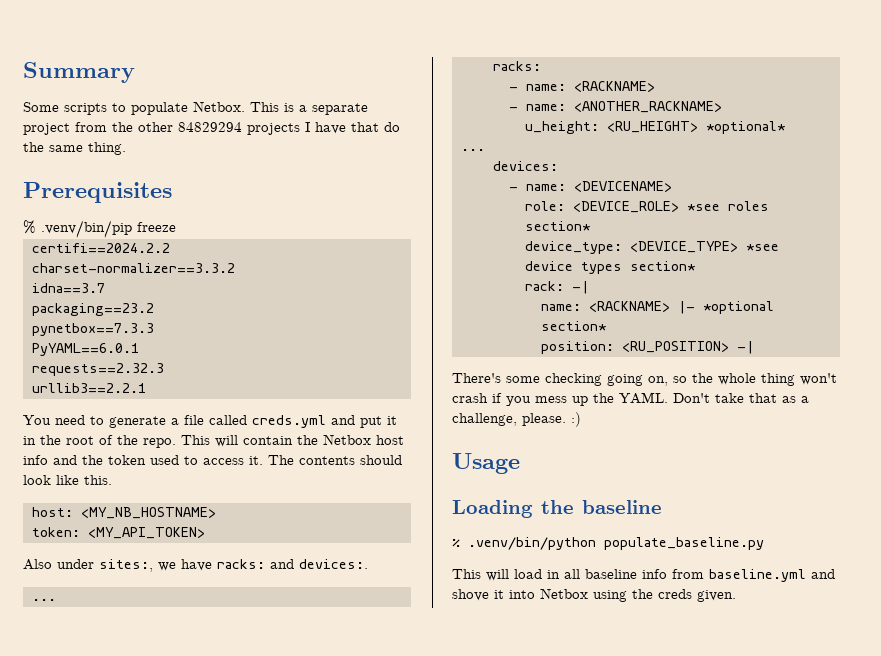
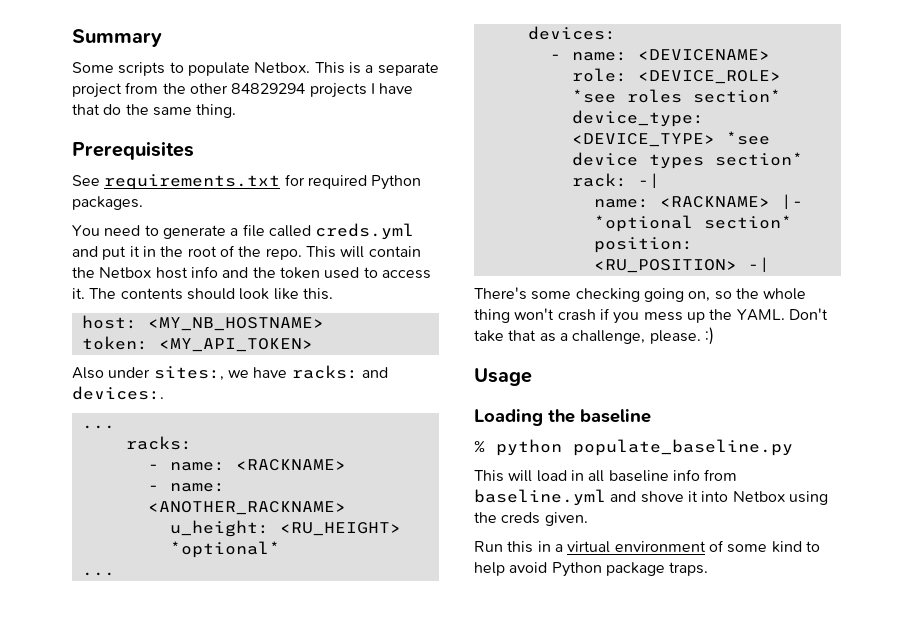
- % .venv/bin/pip freeze
- certifi==2024.2.2
- charset-normalizer==3.3.2
- idna==3.7
- packaging==23.2
- pynetbox==7.3.3
- PyYAML==6.0.1
- requests==2.32.3
- urllib3==2.2.1
+ See requirements.txt for required Python packages.
- % .venv/bin/python populate_baseline.py
+ % python populate_baseline.py
+ Run this in a virtual environment of some kind to help avoid Python package traps.

